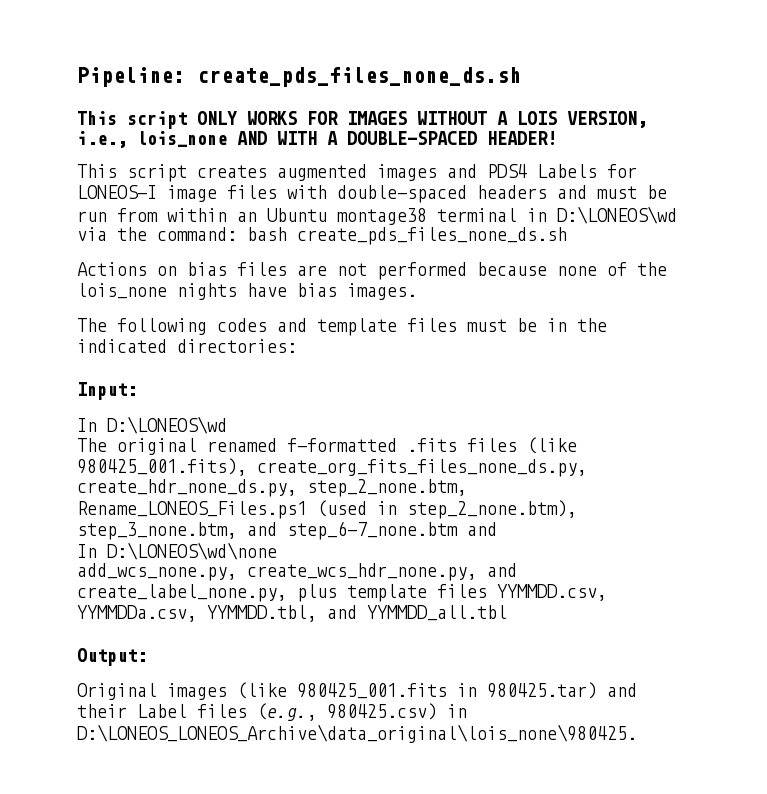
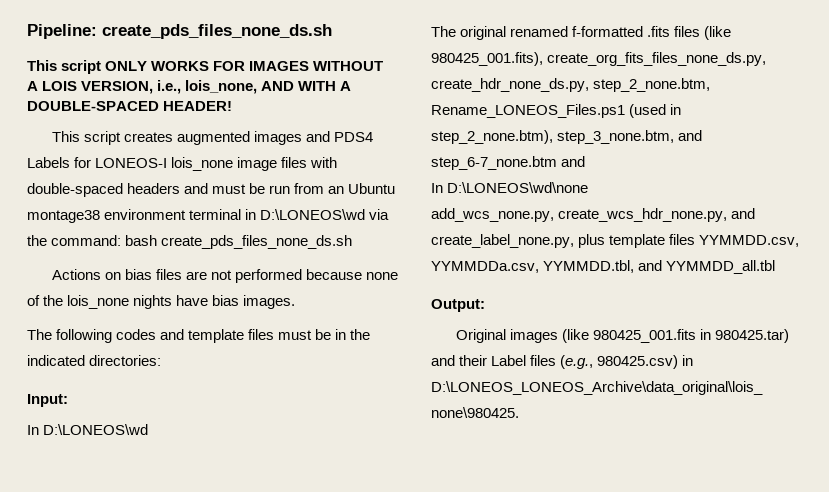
- This script ONLY WORKS FOR IMAGES WITHOUT A LOIS VERSION, i.e., lois_none AND WITH A DOUBLE-SPACED HEADER!
+ This script ONLY WORKS FOR IMAGES WITHOUT A LOIS VERSION, i.e., lois_none, AND WITH A DOUBLE-SPACED HEADER!
- This script creates augmented images and PDS4 Labels for LONEOS-I image files with double-spaced headers and must be run from within an Ubuntu montage38 terminal in D:\LONEOS\wd via the command: bash create_pds_files_none_ds.sh
+ This script creates augmented images and PDS4 Labels for LONEOS-I lois_none image files with double-spaced headers and must be run from an Ubuntu montage38 environment terminal in D:\LONEOS\wd via the command: bash create_pds_files_none_ds.sh

